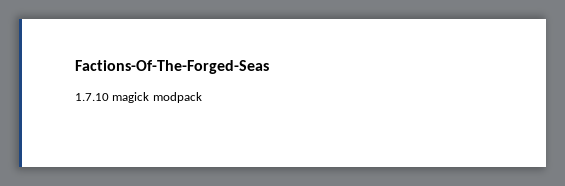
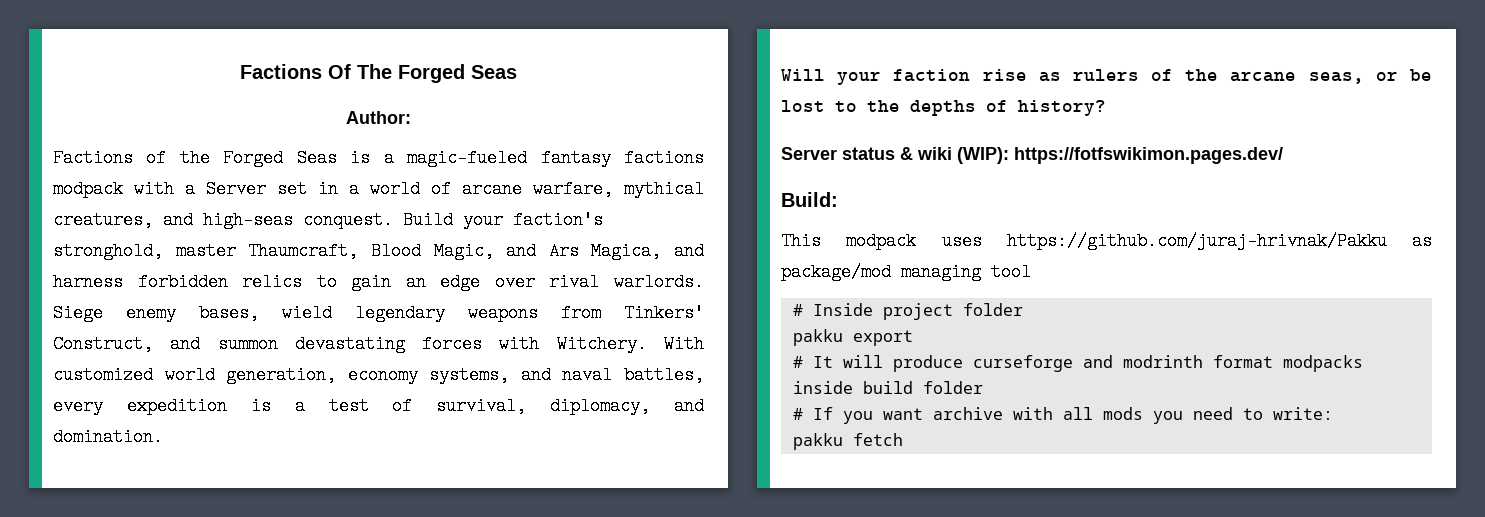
- Factions-Of-The-Forged-Seas
- 1.7.10 magick modpack
+ Factions Of The Forged Seas
+ Author:
+ Factions of the Forged Seas is a magic-fueled fantasy factions modpack with a Server set in a world of arcane warfare, mythical creatures, and high-seas conquest. Build your faction's stronghold, master Thaumcraft, Blood Magic, and Ars Magica, and harness forbidden relics to gain an edge over rival warlords. Siege enemy bases, wield legendary weapons from Tinkers' Construct, and summon devastating forces with Witchery. With customized world generation, economy systems, and naval battles, every expedition is a test of survival, diplomacy, and domination.
+ Will your faction rise as rulers of the arcane seas, or be lost to the depths of history?
+ Server status & wiki (WIP): https://fotfswikimon.pages.dev/
+ Build:
+ This modpack uses https://github.com/juraj-hrivnak/Pakku as package/mod managing tool
+ # Inside project folder
+ pakku export
+ # It will produce curseforge and modrinth format modpacks inside build folder
+ # If you want archive with all mods you need to write:
+ pakku fetch

